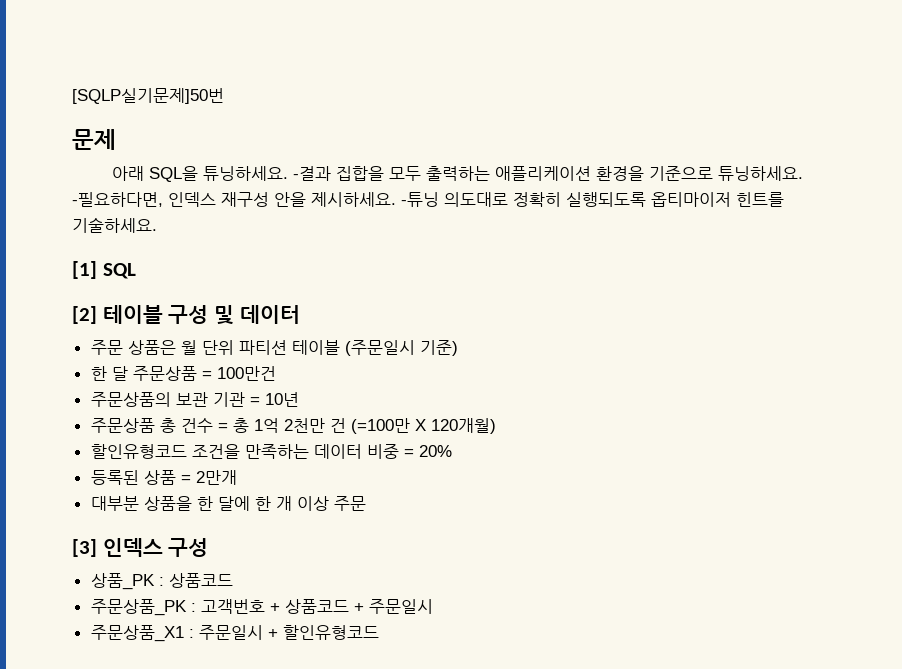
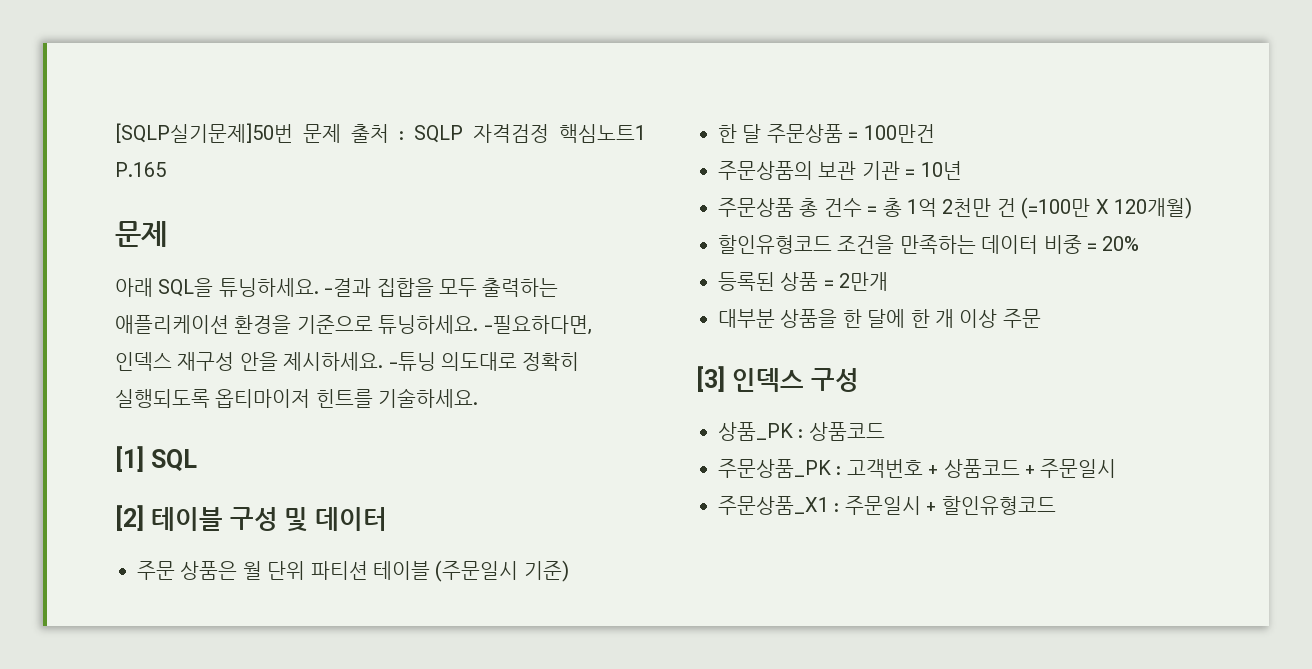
- [SQLP실기문제]50번
+ [SQLP실기문제]50번 문제 출처 : SQLP 자격검정 핵심노트1 P.165

